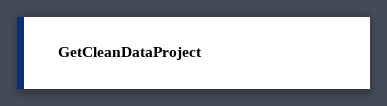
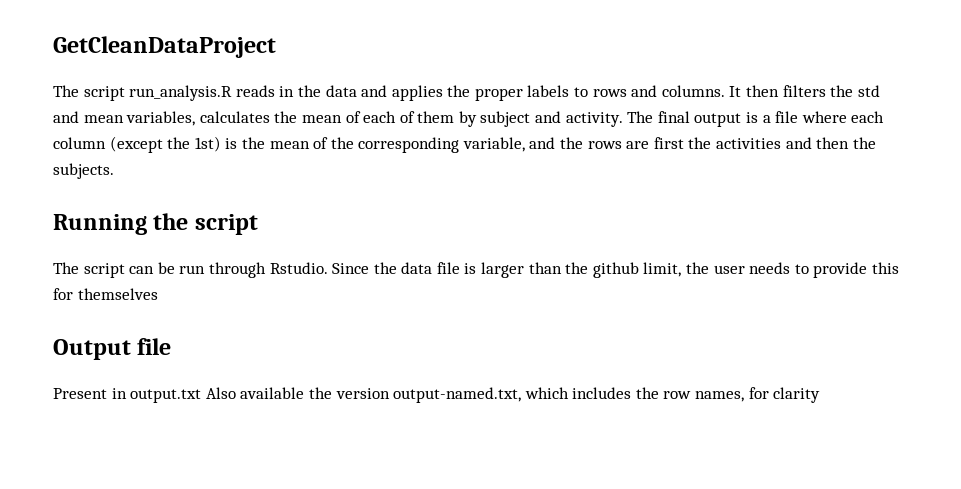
+ The script run_analysis.R reads in the data and applies the proper labels to rows and columns. It then filters the std and mean variables, calculates the mean of each of them by subject and activity. The final output is a file where each column (except the 1st) is the mean of the corresponding variable, and the rows are first the activities and then the subjects.
+ Running the script
+ The script can be run through Rstudio. Since the data file is larger than the github limit, the user needs to provide this for themselves
+ Output file
+ Present in output.txt Also available the version output-named.txt, which includes the row names, for clarity

